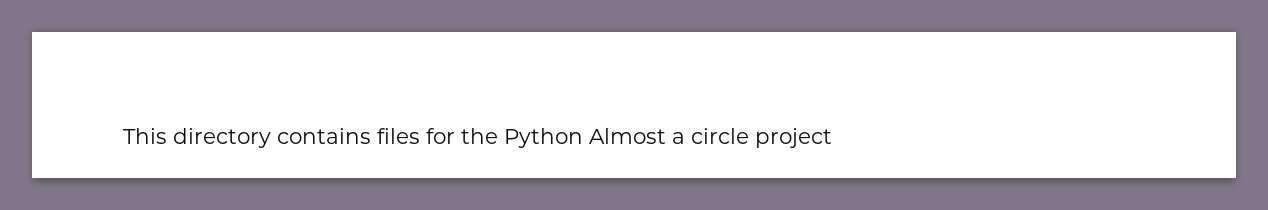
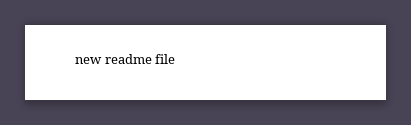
- This directory contains files for the Python Almost a circle project
+ new readme file

